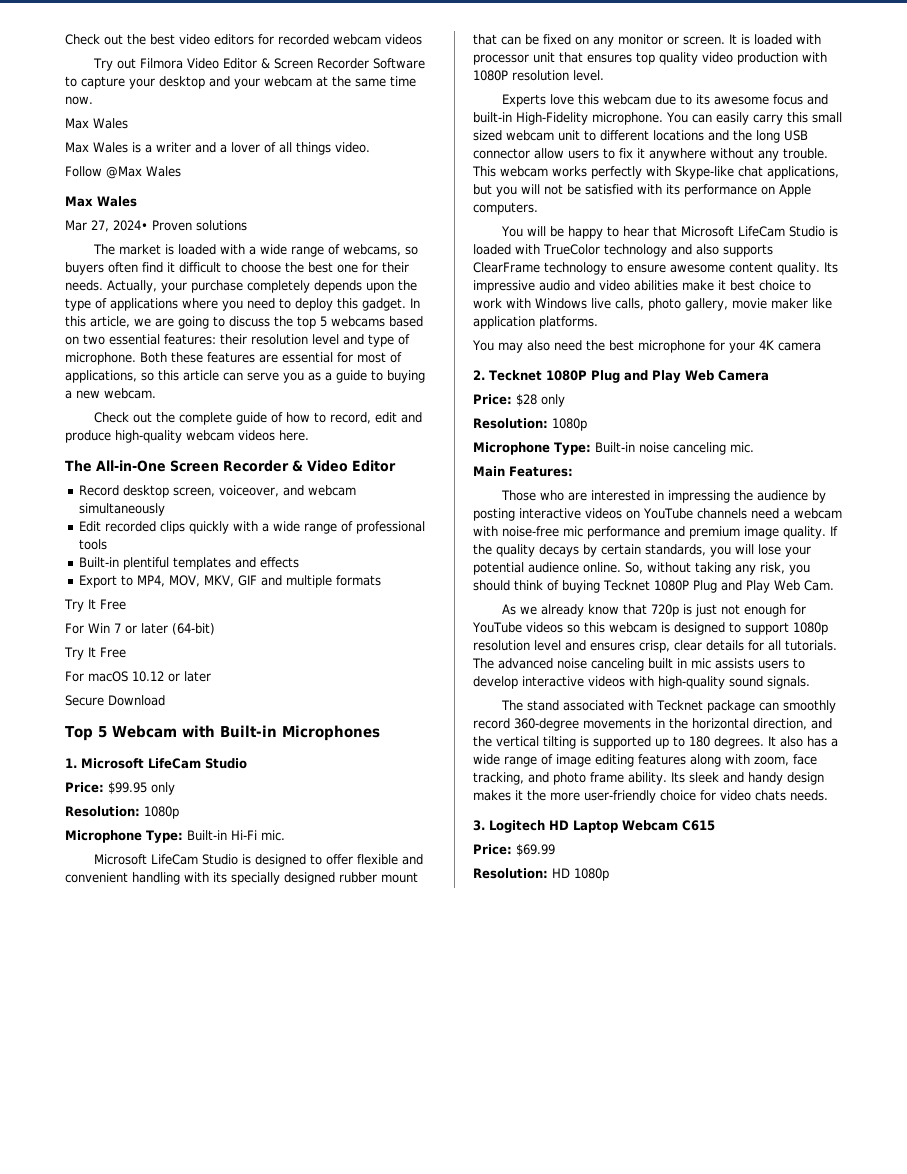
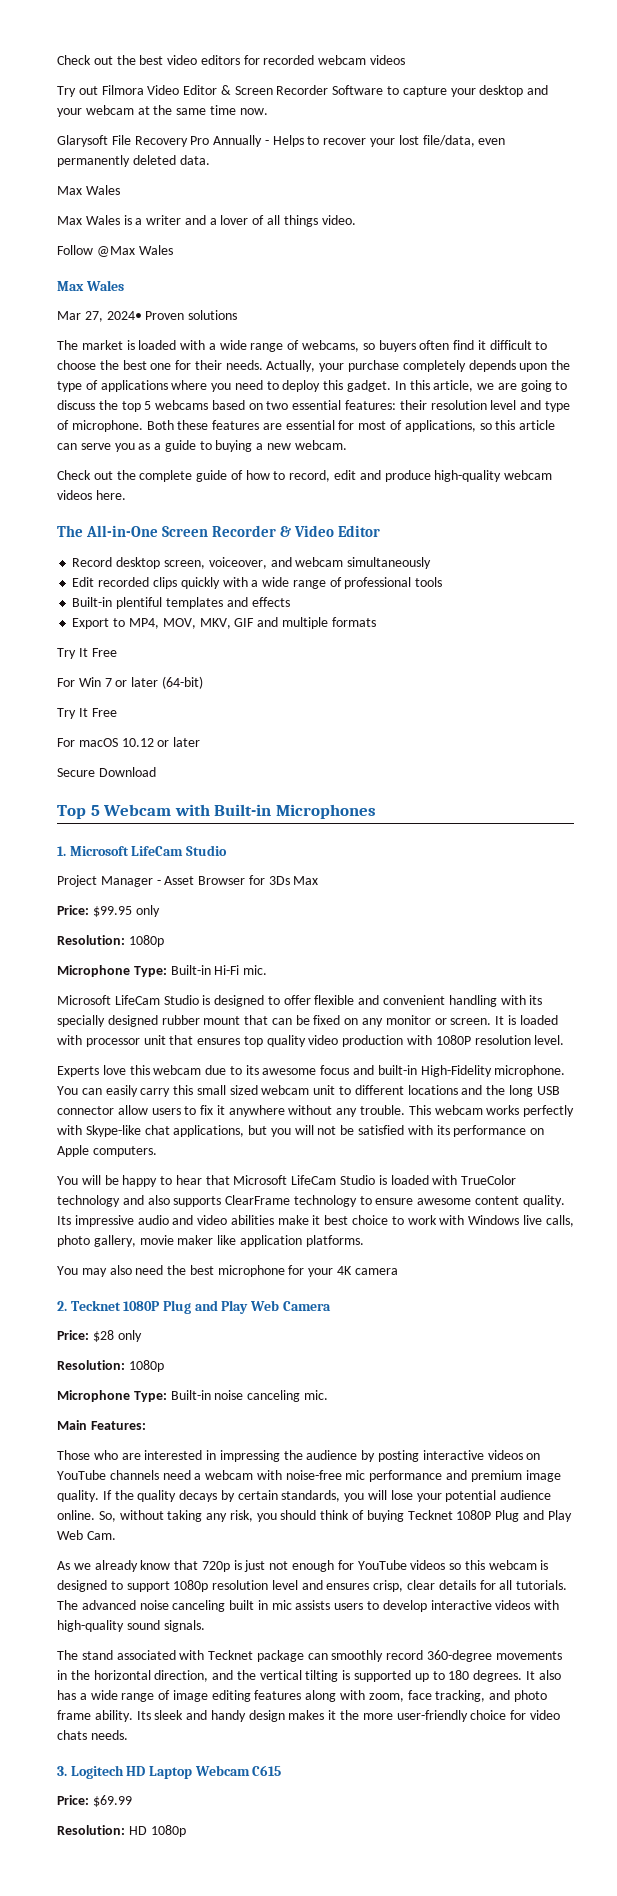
+ Glarysoft File Recovery Pro Annually - Helps to recover your lost file/data, even permanently deleted data.
+ Project Manager - Asset Browser for 3Ds Max

